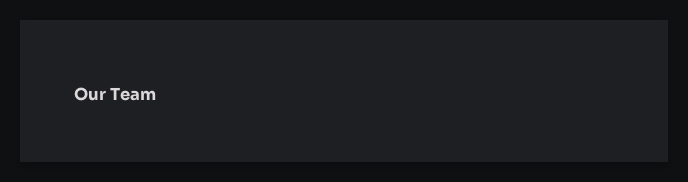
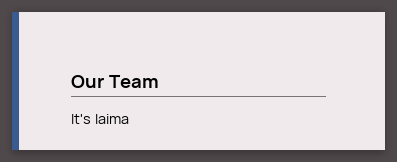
+ It's laima

